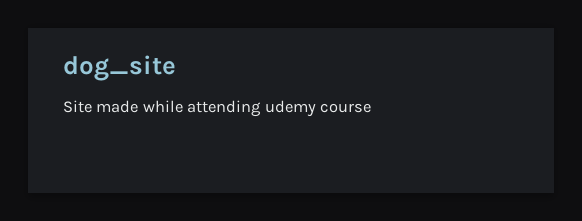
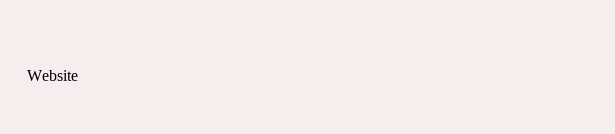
- dog_site
- Site made while attending udemy course
+ Website

